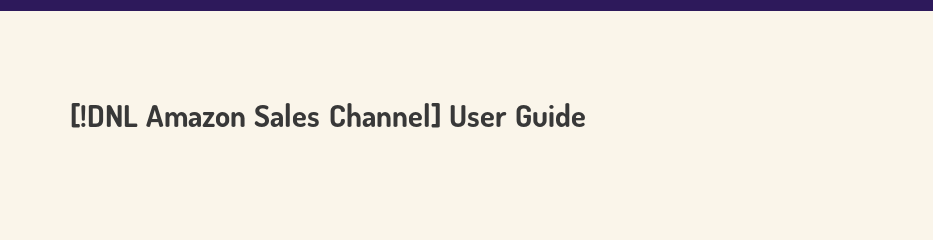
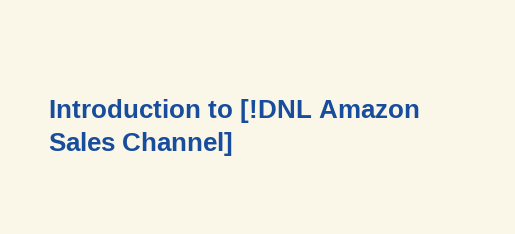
- [!DNL Amazon Sales Channel] User Guide
+ Introduction to [!DNL Amazon Sales Channel]

